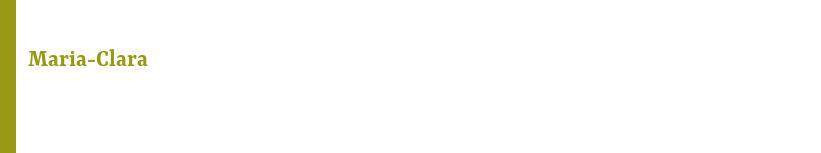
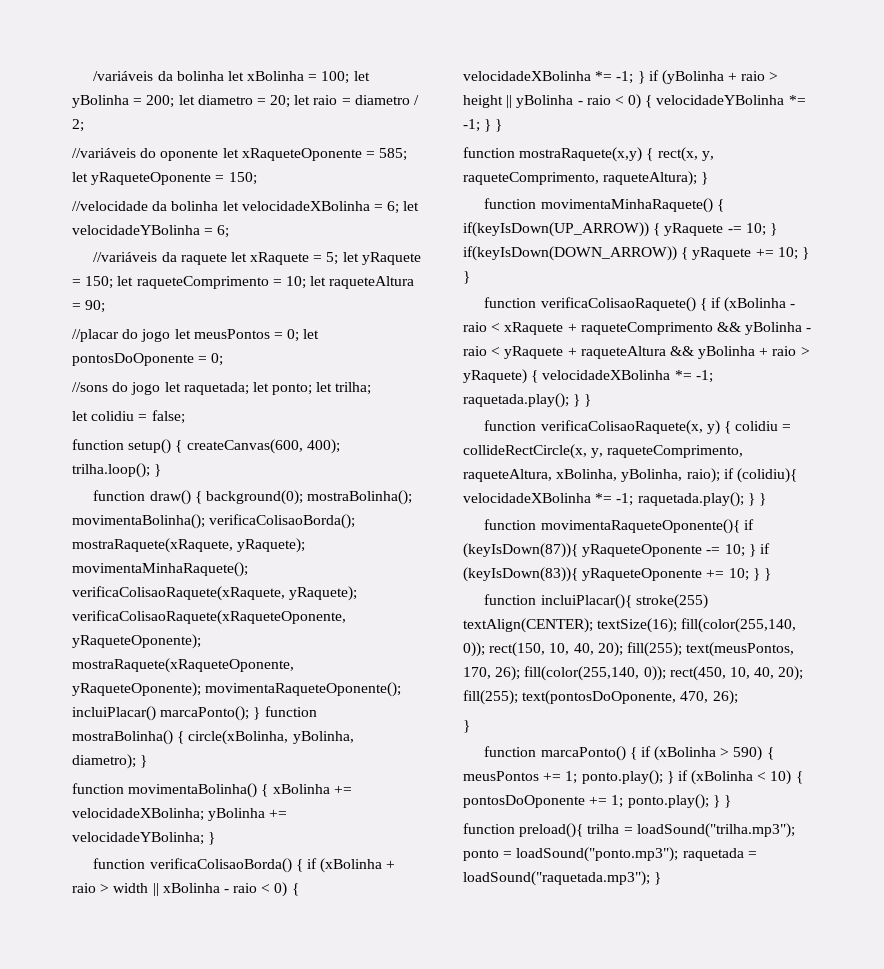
- Maria-Clara
+ /variáveis da bolinha let xBolinha = 100; let yBolinha = 200; let diametro = 20; let raio = diametro / 2;
+ //variáveis do oponente let xRaqueteOponente = 585; let yRaqueteOponente = 150;
+ //velocidade da bolinha let velocidadeXBolinha = 6; let velocidadeYBolinha = 6;
+ //variáveis da raquete let xRaquete = 5; let yRaquete = 150; let raqueteComprimento = 10; let raqueteAltura = 90;
+ //placar do jogo let meusPontos = 0; let pontosDoOponente = 0;
+ //sons do jogo let raquetada; let ponto; let trilha;
+ let colidiu = false;
+ function setup() { createCanvas(600, 400); trilha.loop(); }
+ function draw() { background(0); mostraBolinha(); movimentaBolinha(); verificaColisaoBorda(); mostraRaquete(xRaquete, yRaquete); movimentaMinhaRaquete(); verificaColisaoRaquete(xRaquete, yRaquete); verificaColisaoRaquete(xRaqueteOponente, yRaqueteOponente); mostraRaquete(xRaqueteOponente, yRaqueteOponente); movimentaRaqueteOponente(); incluiPlacar() marcaPonto(); } function mostraBolinha() { circle(xBolinha, yBolinha, diametro); }
+ function movimentaBolinha() { xBolinha += velocidadeXBolinha; yBolinha += velocidadeYBolinha; }
+ function verificaColisaoBorda() { if (xBolinha + raio > width || xBolinha - raio < 0) { velocidadeXBolinha *= -1; } if (yBolinha + raio > height || yBolinha - raio < 0) { velocidadeYBolinha *= -1; } }
+ function mostraRaquete(x,y) { rect(x, y, raqueteComprimento, raqueteAltura); }
+ function movimentaMinhaRaquete() { if(keyIsDown(UP_ARROW)) { yRaquete -= 10; } if(keyIsDown(DOWN_ARROW)) { yRaquete += 10; } }
+ function verificaColisaoRaquete() { if (xBolinha - raio < xRaquete + raqueteComprimento && yBolinha - raio < yRaquete + raqueteAltura && yBolinha + raio > yRaquete) { velocidadeXBolinha *= -1; raquetada.play(); } }
+ function verificaColisaoRaquete(x, y) { colidiu = collideRectCircle(x, y, raqueteComprimento, raqueteAltura, xBolinha, yBolinha, raio); if (colidiu){ velocidadeXBolinha *= -1; raquetada.play(); } }
+ function movimentaRaqueteOponente(){ if (keyIsDown(87)){ yRaqueteOponente -= 10; } if (keyIsDown(83)){ yRaqueteOponente += 10; } }
+ function incluiPlacar(){ stroke(255) textAlign(CENTER); textSize(16); fill(color(255,140, 0)); rect(150, 10, 40, 20); fill(255); text(meusPontos, 170, 26); fill(color(255,140, 0)); rect(450, 10, 40, 20); fill(255); text(pontosDoOponente, 470, 26);
+ }
+ function marcaPonto() { if (xBolinha > 590) { meusPontos += 1; ponto.play(); } if (xBolinha < 10) { pontosDoOponente += 1; ponto.play(); } }
+ function preload(){ trilha = loadSound("trilha.mp3"); ponto = loadSound("ponto.mp3"); raquetada = loadSound("raquetada.mp3"); }

